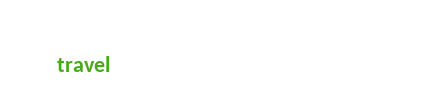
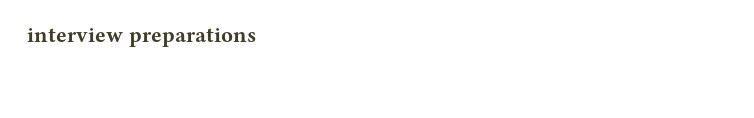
- travel
+ interview preparations

